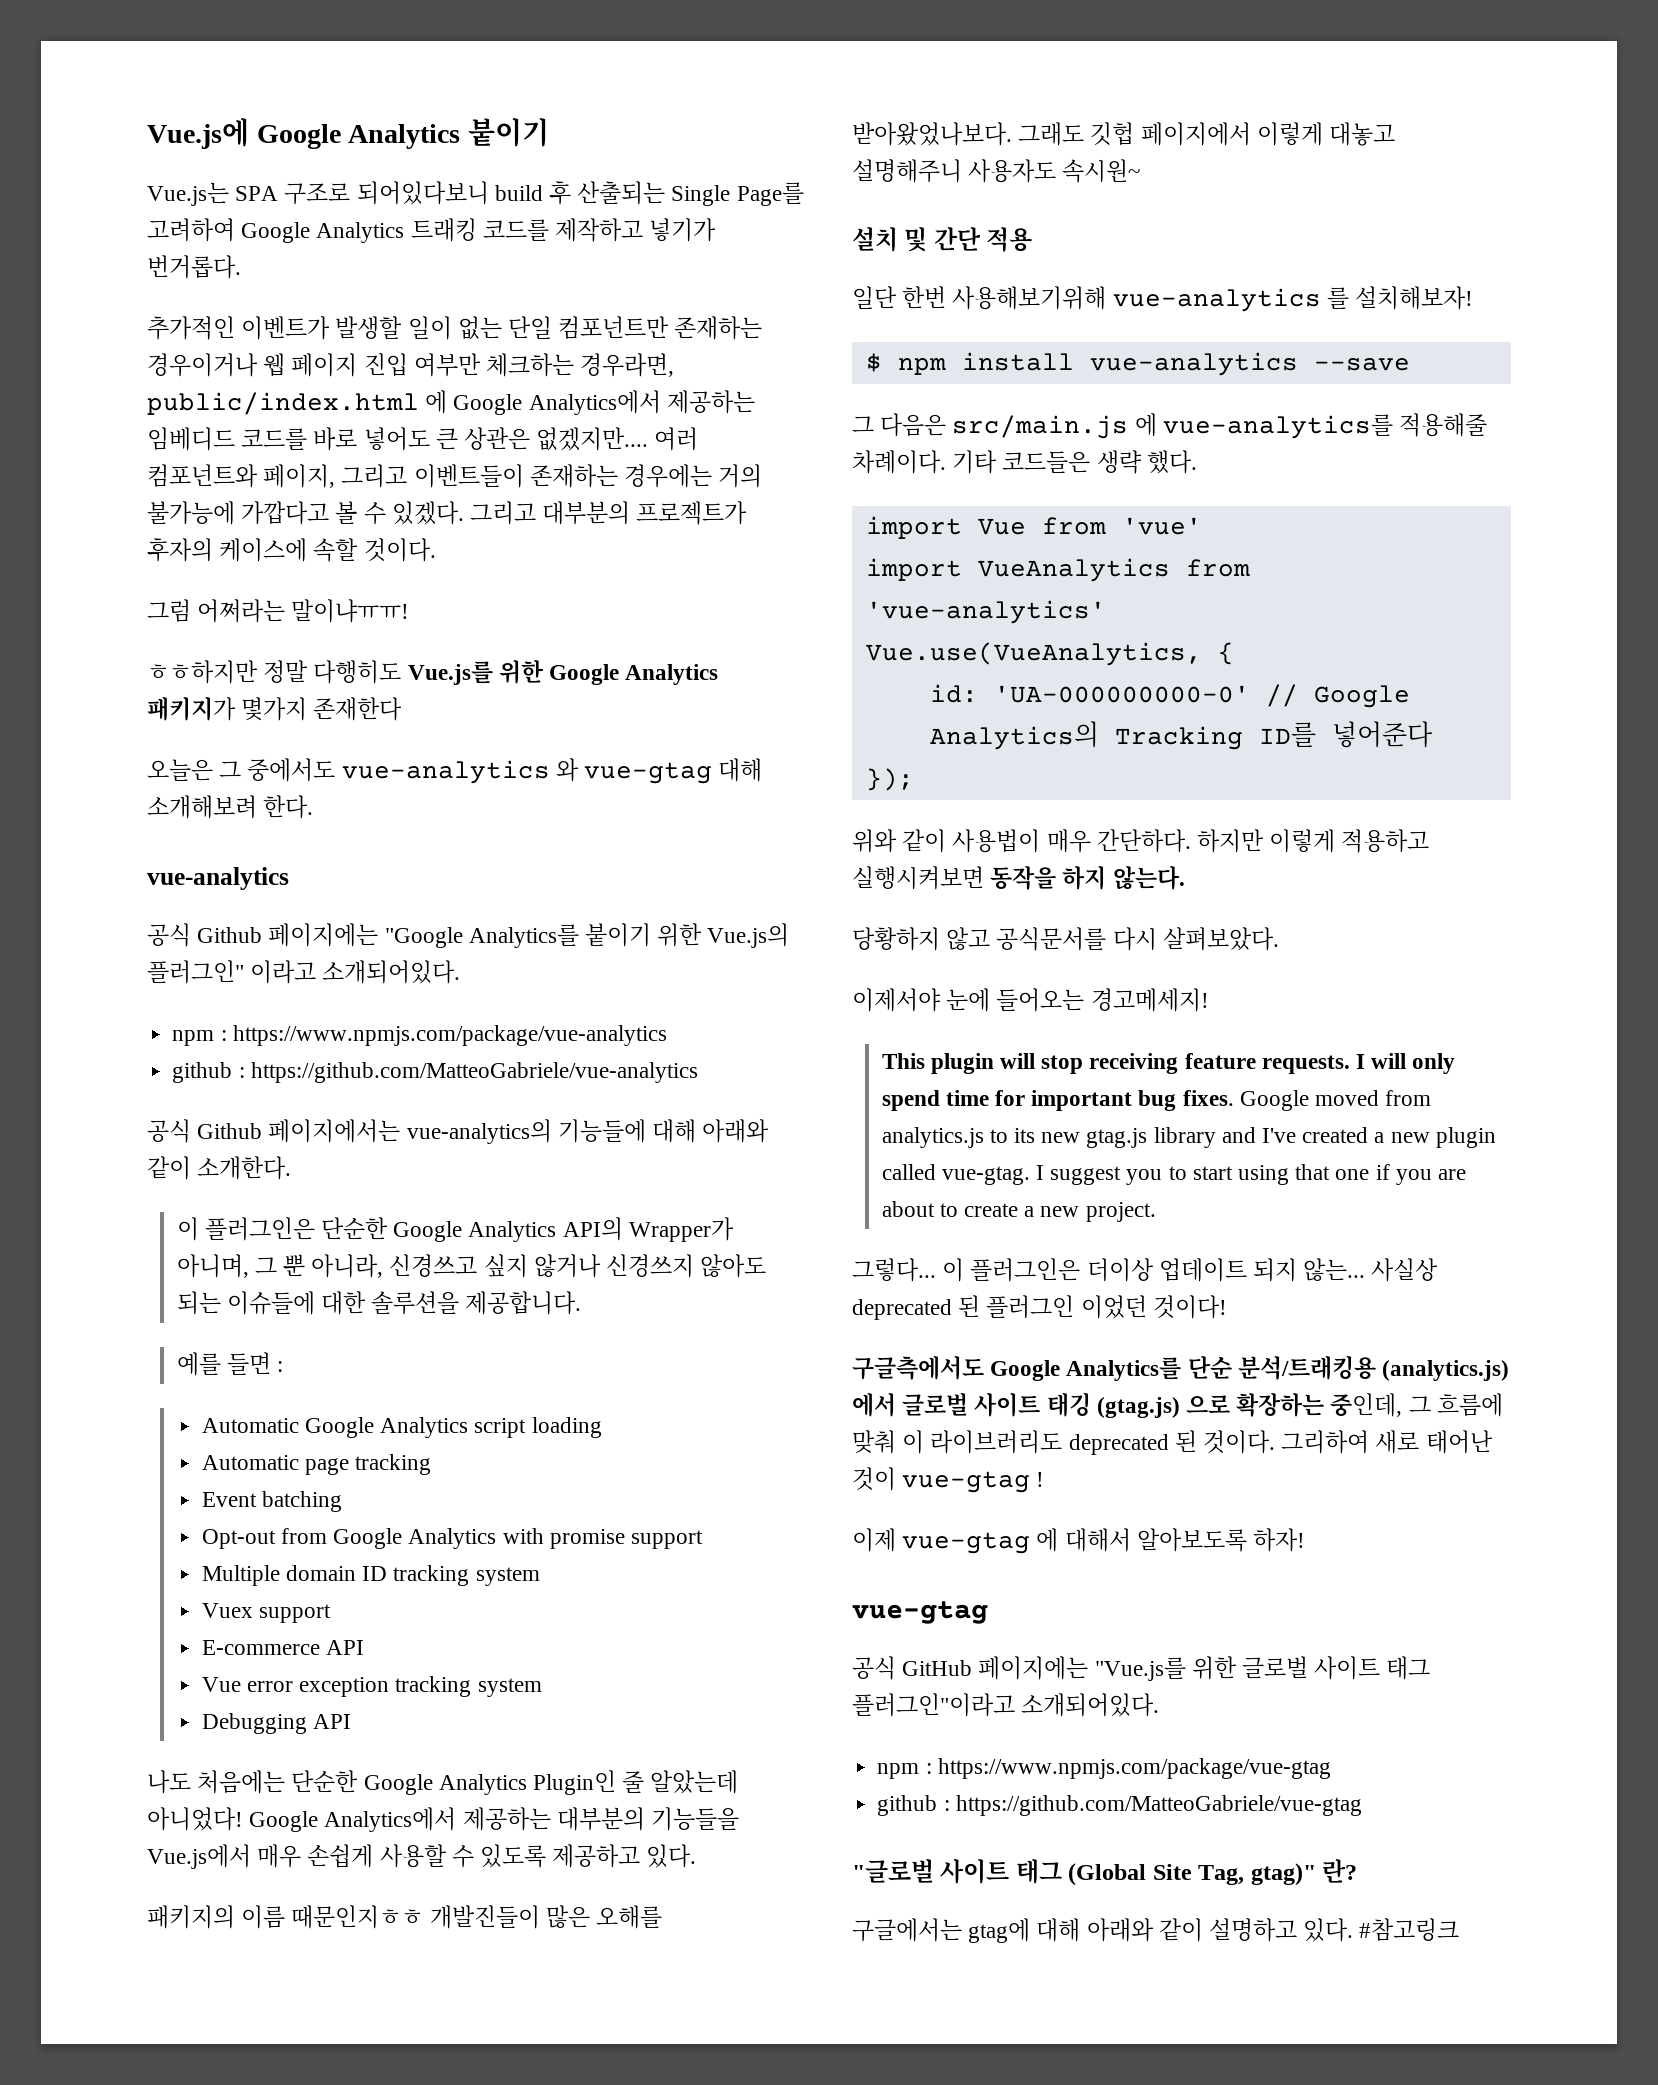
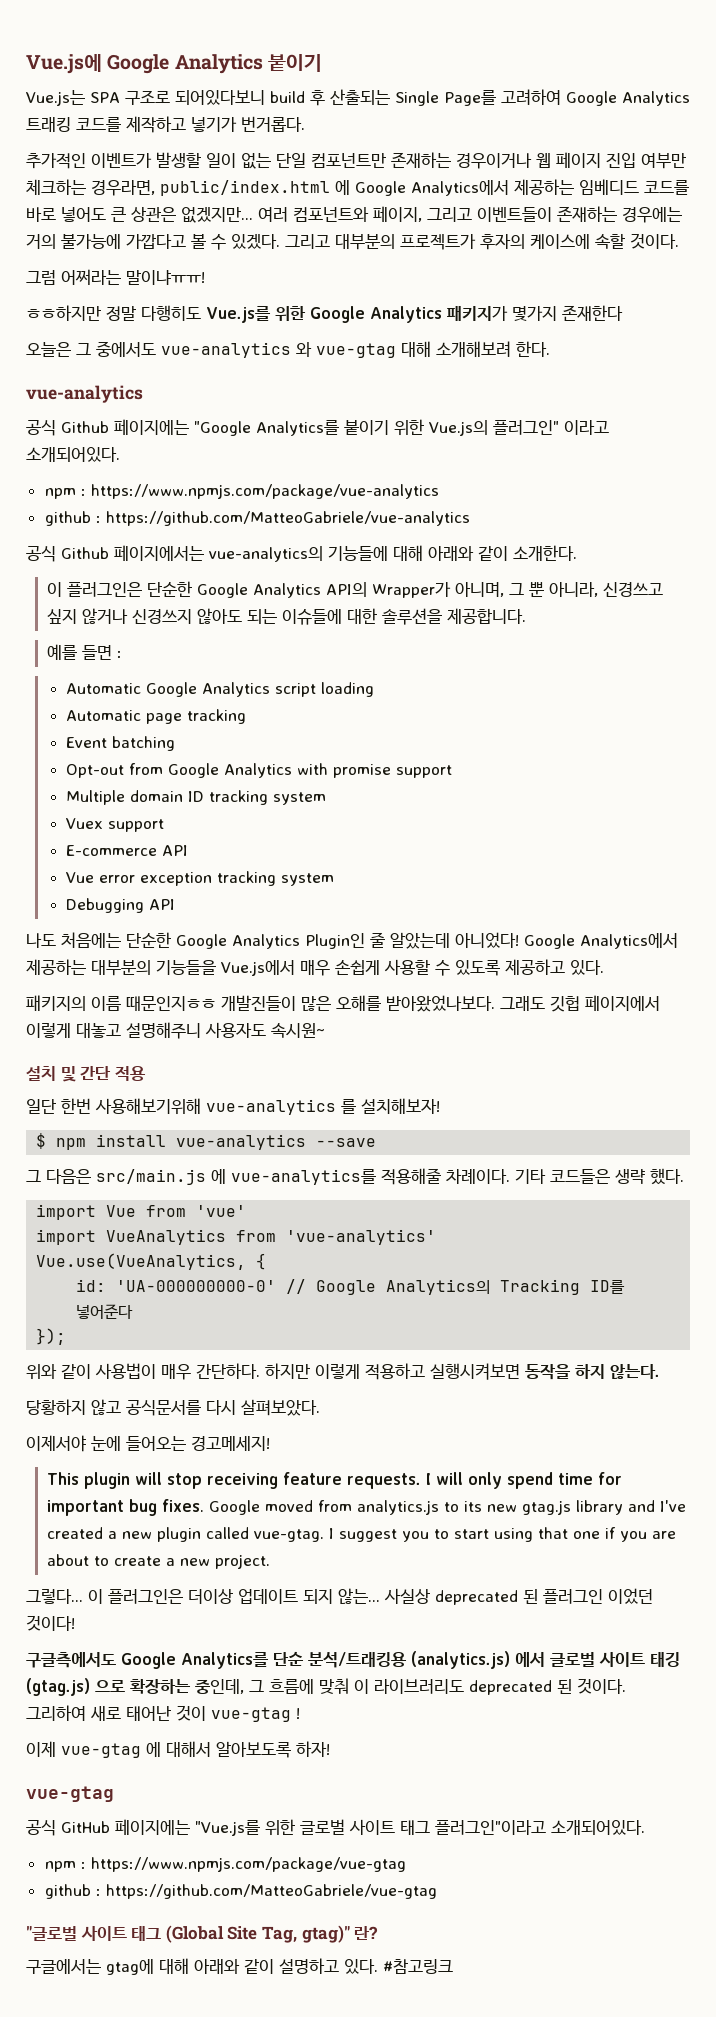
- 추가적인 이벤트가 발생할 일이 없는 단일 컴포넌트만 존재하는 경우이거나 웹 페이지 진입 여부만 체크하는 경우라면, public/index.html 에 Google Analytics에서 제공하는 임베디드 코드를 바로 넣어도 큰 상관은 없겠지만....
+ 추가적인 이벤트가 발생할 일이 없는 단일 컴포넌트만 존재하는 경우이거나 웹 페이지 진입 여부만 체크하는 경우라면, public/index.html 에 Google Analytics에서 제공하는 임베디드 코드를 바로 넣어도 큰 상관은 없겠지만...

